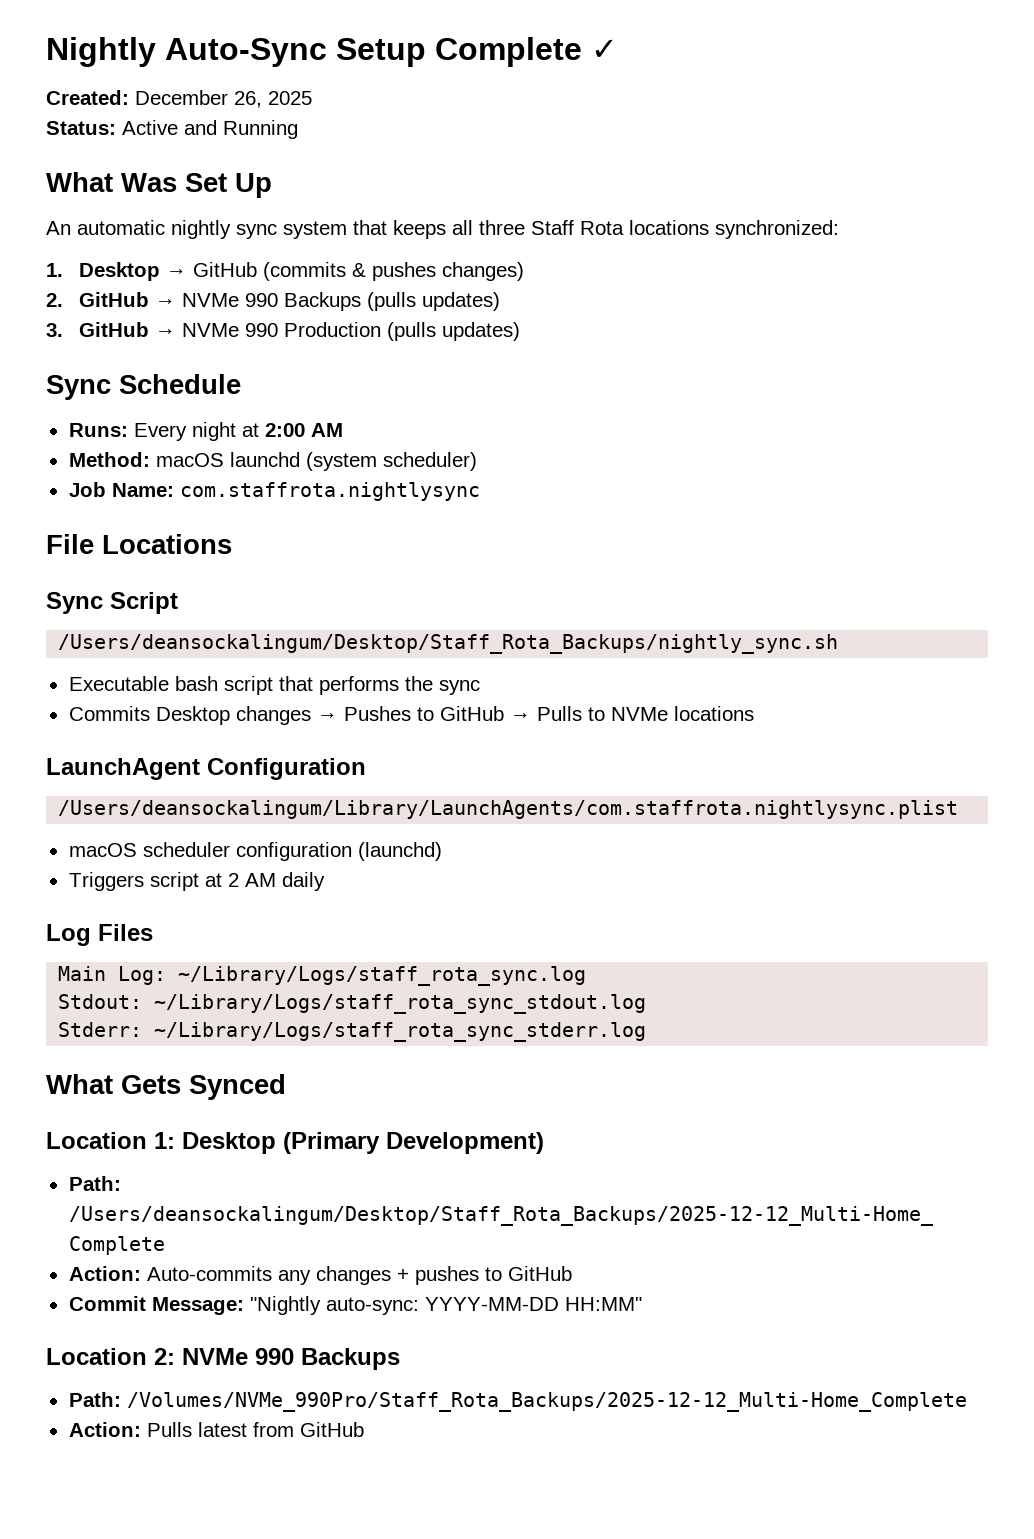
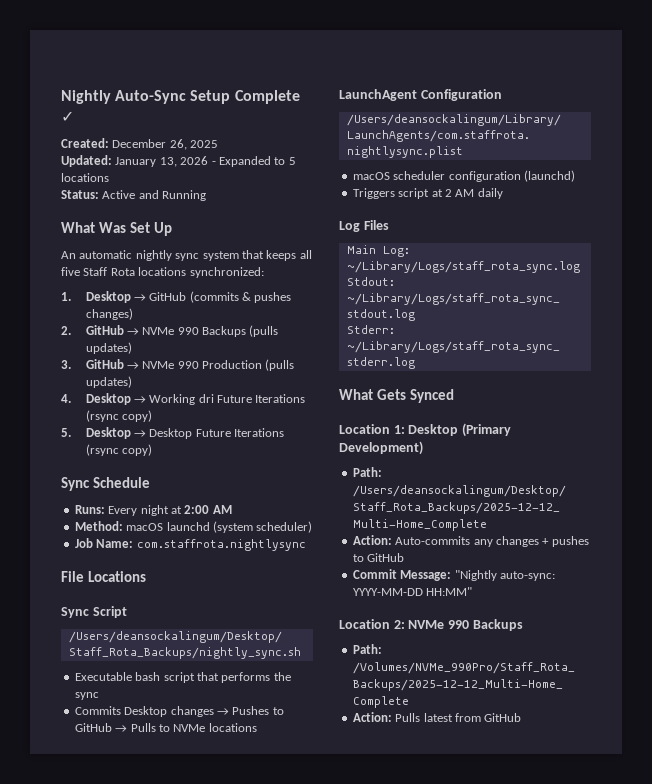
+ Updated: January 13, 2026 - Expanded to 5 locations
- An automatic nightly sync system that keeps all three Staff Rota locations synchronized:
+ An automatic nightly sync system that keeps all five Staff Rota locations synchronized:
+ 4. Desktop → Working dri Future Iterations (rsync copy)
+ 5. Desktop → Desktop Future Iterations (rsync copy)

